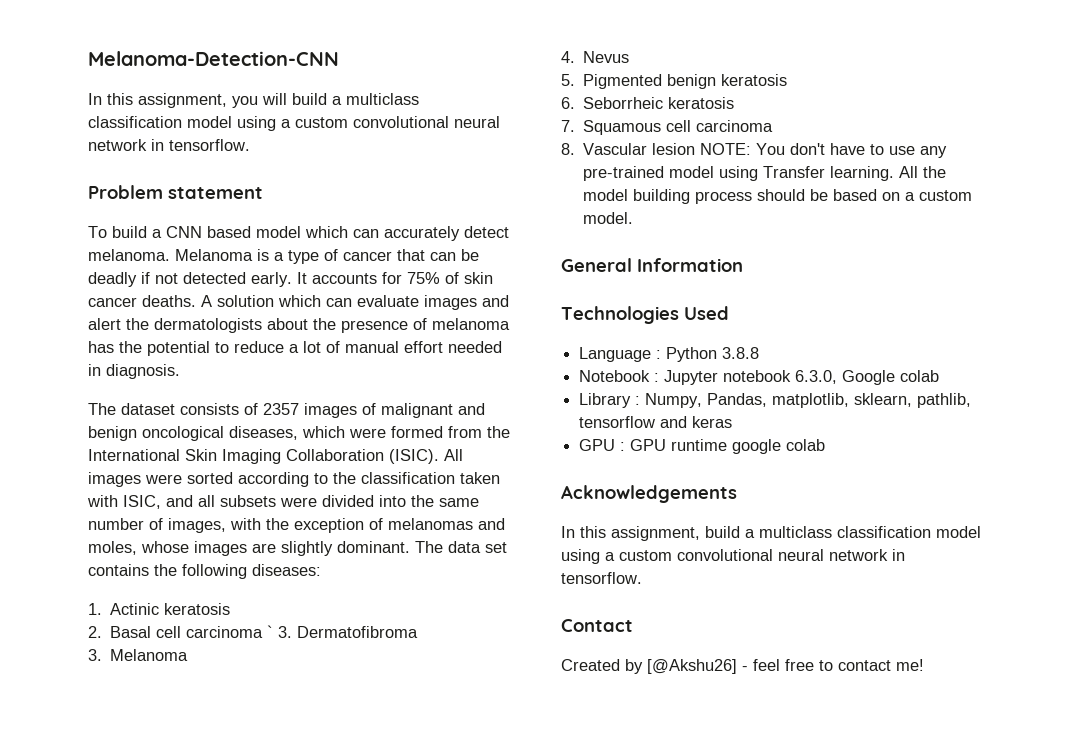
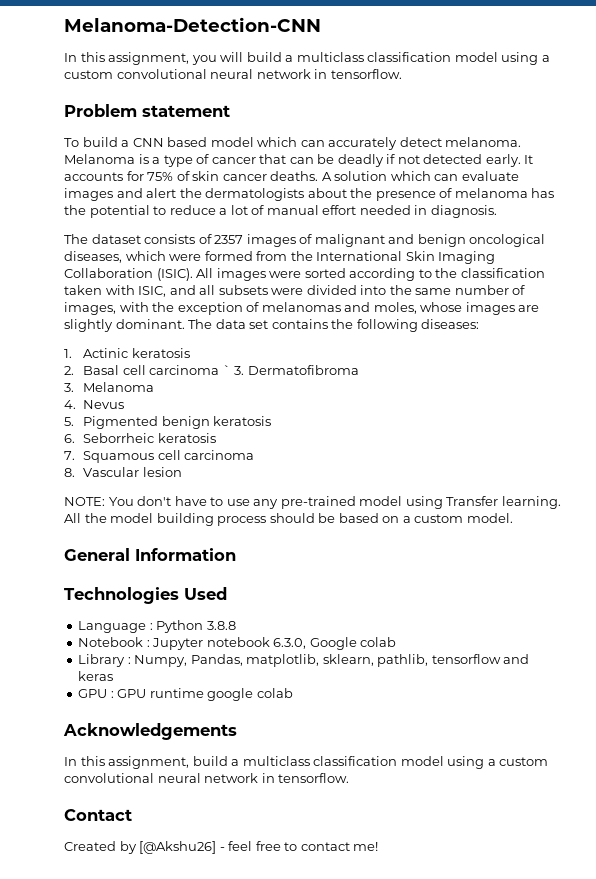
- 8. Vascular lesion NOTE: You don't have to use any pre-trained model using Transfer learning.
+ 8. Vascular lesion
+ NOTE: You don't have to use any pre-trained model using Transfer learning.

